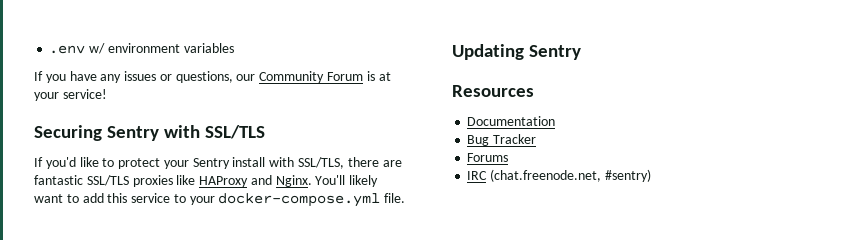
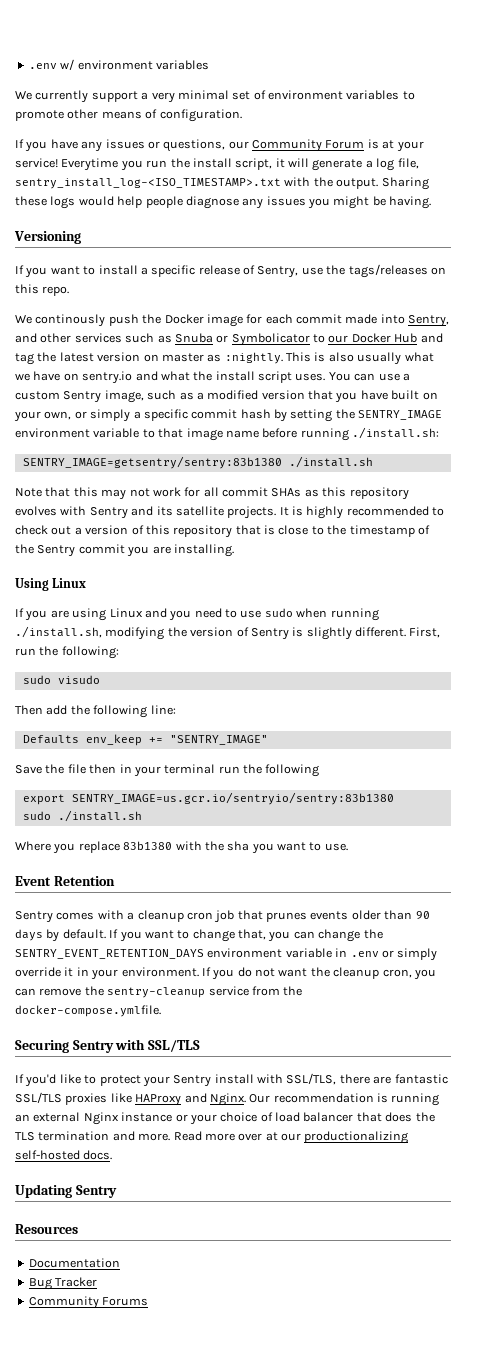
+ We currently support a very minimal set of environment variables to promote other means of configuration.
+ Everytime you run the install script, it will generate a log file, sentry_install_log-<ISO_TIMESTAMP>.txt with the output. Sharing these logs would help people diagnose any issues you might be having.
+ Versioning
+ If you want to install a specific release of Sentry, use the tags/releases on this repo.
+ We continously push the Docker image for each commit made into Sentry, and other services such as Snuba or Symbolicator to our Docker Hub and tag the latest version on master as :nightly. This is also usually what we have on sentry.io and what the install script uses. You can use a custom Sentry image, such as a modified version that you have built on your own, or simply a specific commit hash by setting the SENTRY_IMAGE environment variable to that image name before running ./install.sh:
+ SENTRY_IMAGE=getsentry/sentry:83b1380 ./install.sh
+ Note that this may not work for all commit SHAs as this repository evolves with Sentry and its satellite projects. It is highly recommended to check out a version of this repository that is close to the timestamp of the Sentry commit you are installing.
+ Using Linux
+ If you are using Linux and you need to use sudo when running ./install.sh, modifying the version of Sentry is slightly different. First, run the following:
+ sudo visudo
+ Then add the following line:
+ Defaults env_keep += "SENTRY_IMAGE"
+ Save the file then in your terminal run the following
+ export SENTRY_IMAGE=us.gcr.io/sentryio/sentry:83b1380
+ sudo ./install.sh
+ Where you replace 83b1380 with the sha you want to use.
+ Event Retention
+ Sentry comes with a cleanup cron job that prunes events older than 90 days by default. If you want to change that, you can change the SENTRY_EVENT_RETENTION_DAYS environment variable in .env or simply override it in your environment. If you do not want the cleanup cron, you can remove the sentry-cleanup service from the docker-compose.ymlfile.
- You'll likely want to add this service to your docker-compose.yml file.
+ Our recommendation is running an external Nginx instance or your choice of load balancer that does the TLS termination and more. Read more over at our productionalizing self-hosted docs.
- Forums
+ Community Forums
- IRC (chat.freenode.net, #sentry)

